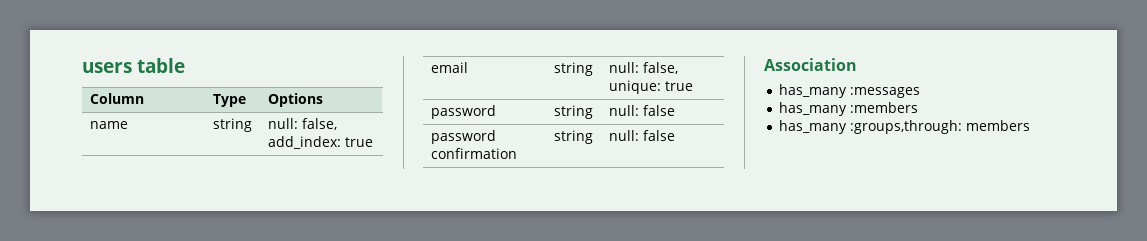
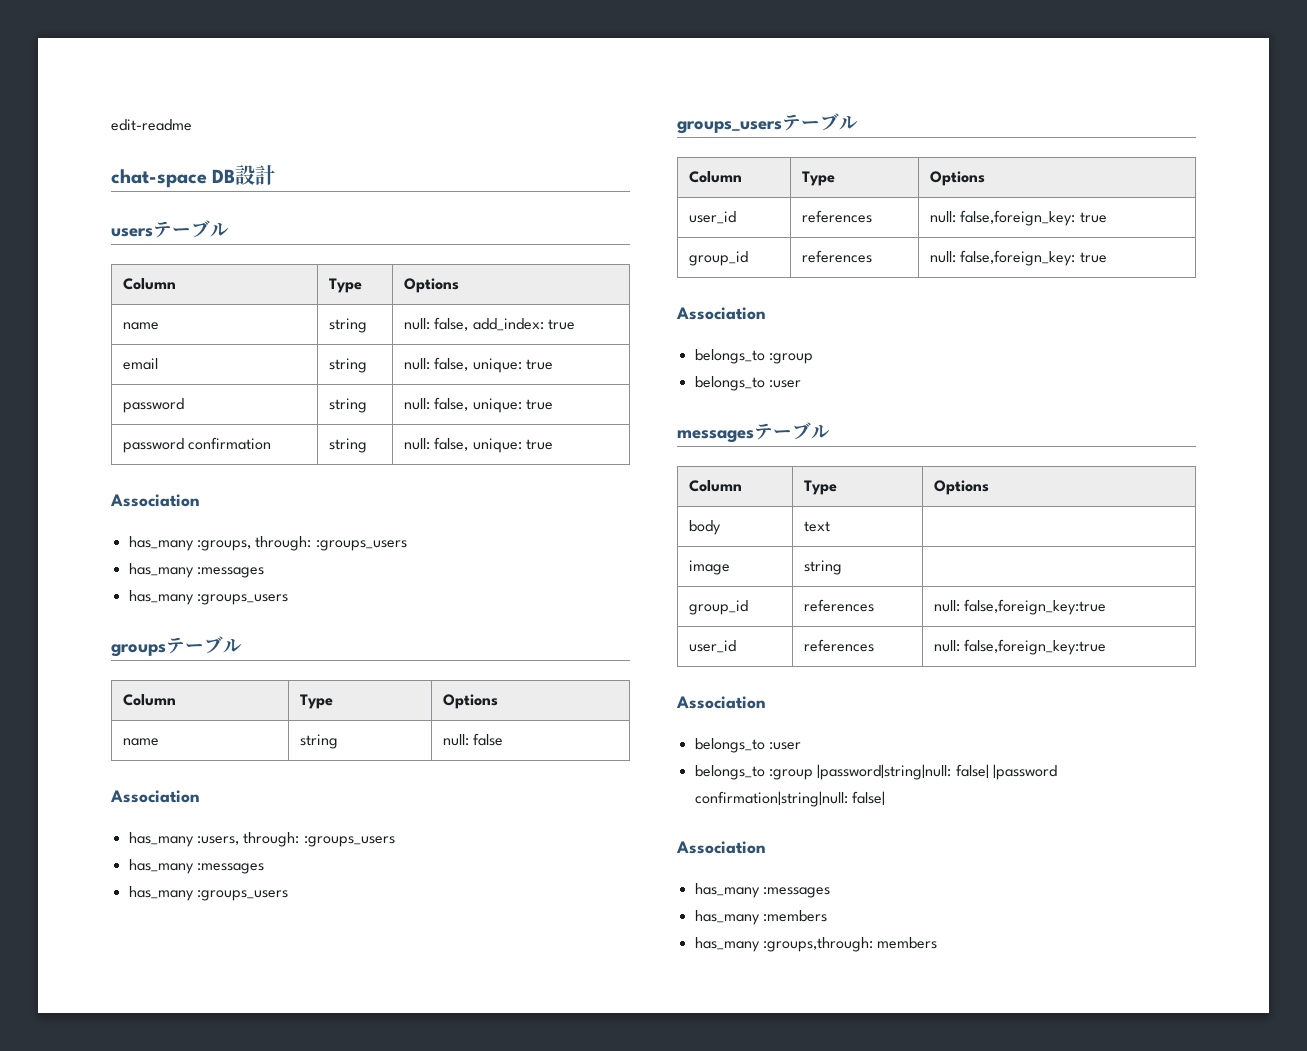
- users table
+ edit-readme
+ chat-space DB設計
+ usersテーブル
- password | string | null: false
+ password | string | null: false, unique: true
- password confirmation | string | null: false
+ password confirmation | string | null: false, unique: true
+ Association
+ has_many :groups, through: :groups_users
+ has_many :messages
+ has_many :groups_users
+ groupsテーブル
+ Column | Type | Options
+ name | string | null: false
+ Association
+ has_many :users, through: :groups_users
+ has_many :messages
+ has_many :groups_users
+ groups_usersテーブル
+ Column | Type | Options
+ user_id | references | null: false,foreign_key: true
+ group_id | references | null: false,foreign_key: true
+ Association
+ belongs_to :group
+ belongs_to :user
+ messagesテーブル
+ Column | Type | Options
+ body | text |
+ image | string |
+ group_id | references | null: false,foreign_key:true
+ user_id | references | null: false,foreign_key:true
+ Association
+ belongs_to :user
+ belongs_to :group |password|string|null: false| |password confirmation|string|null: false|

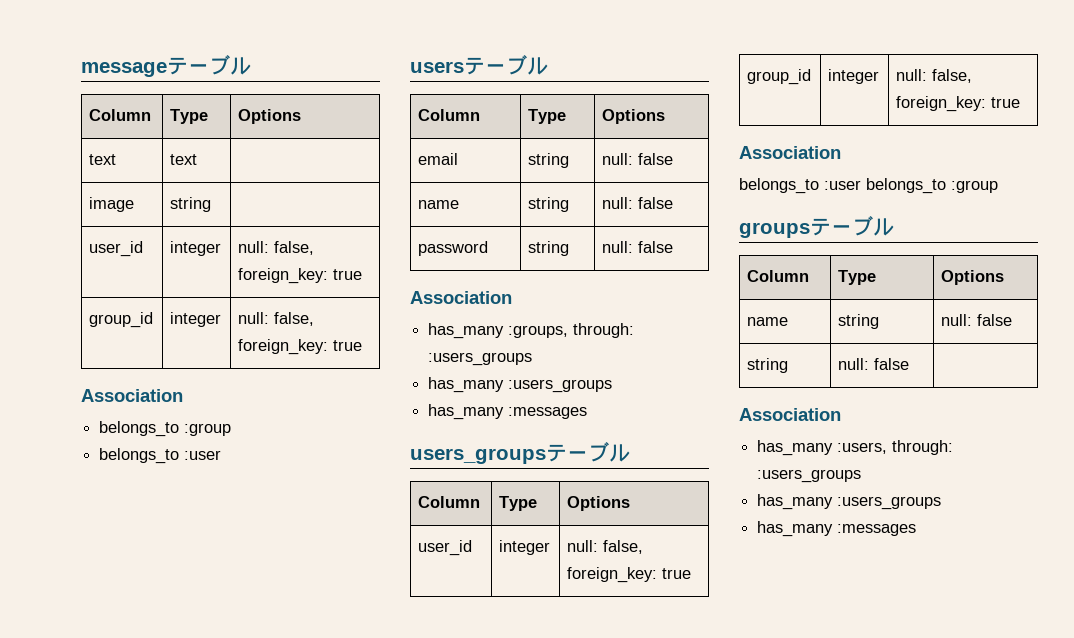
- edit-readme
- chat-space DB設計
+ messageテーブル
+ Column | Type | Options
+ text | text |
+ image | string |
+ user_id | integer | null: false, foreign_key: true
+ group_id | integer | null: false, foreign_key: true
+ Association
+ belongs_to :group
+ belongs_to :user
- name | string | null: false, add_index: true
- email | string | null: false, unique: true
- password | string | null: false, unique: true
- password confirmation | string | null: false, unique: true
+ email | string | null: false
+ name | string | null: false
+ password | string | null: false
- has_many :groups, through: :groups_users
+ has_many :groups, through: :users_groups
+ has_many :users_groups
  has_many :messages
- has_many :groups_users
+ users_groupsテーブル
+ Column | Type | Options
+ user_id | integer | null: false, foreign_key: true
+ group_id | integer | null: false, foreign_key: true
+ Association
+ belongs_to :user belongs_to :group
+ string | null: false |
- has_many :users, through: :groups_users
+ has_many :users, through: :users_groups
+ has_many :users_groups
  has_many :messages
- has_many :groups_users
- groups_usersテーブル
- Column | Type | Options
- user_id | references | null: false,foreign_key: true
- group_id | references | null: false,foreign_key: true
- Association
- belongs_to :group
- belongs_to :user
- messagesテーブル
- Column | Type | Options
- body | text |
- image | string |
- group_id | references | null: false,foreign_key:true
- user_id | references | null: false,foreign_key:true
- Association
- belongs_to :user
- belongs_to :group |password|string|null: false| |password confirmation|string|null: false|
- Association
- has_many :messages
- has_many :members
- has_many :groups,through: members

